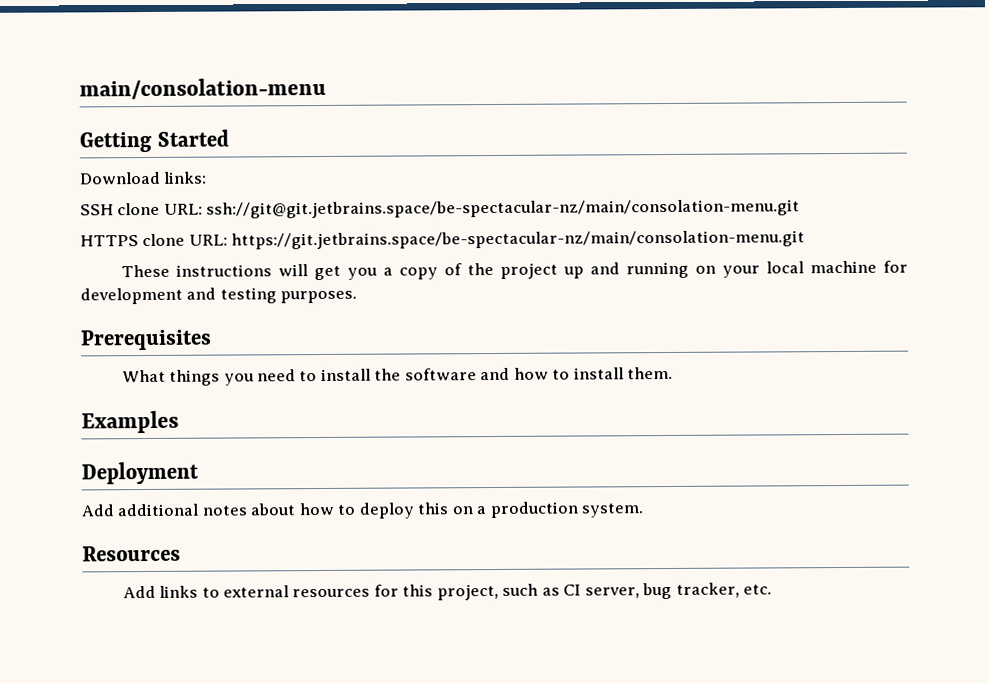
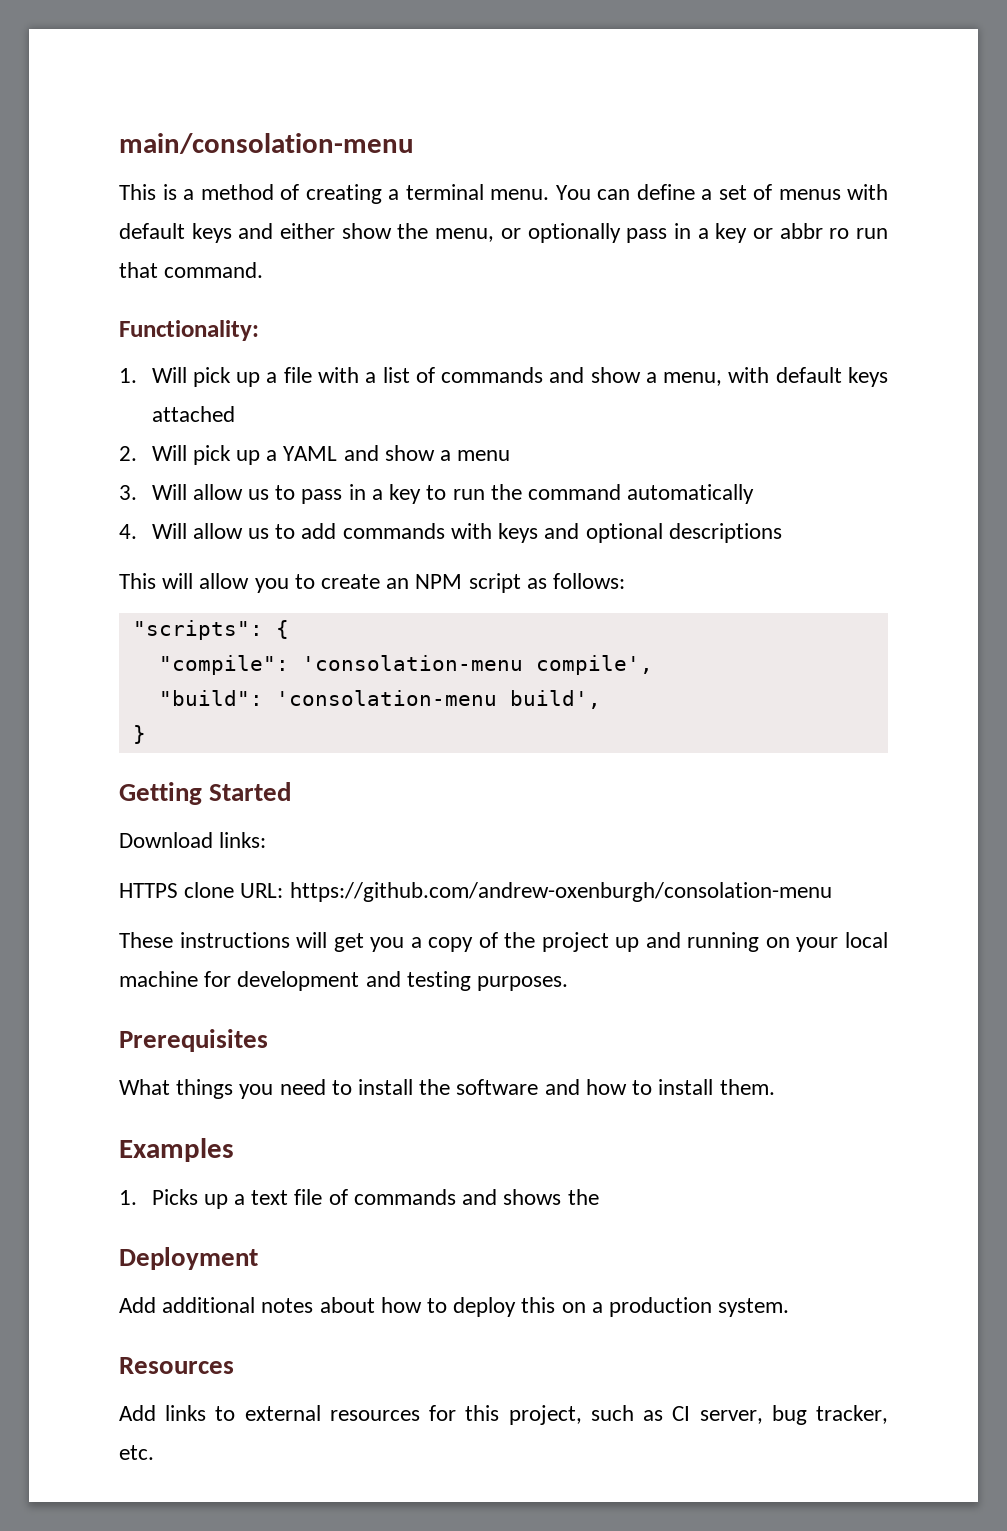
+ This is a method of creating a terminal menu. You can define a set of menus with default keys and either show the menu, or optionally pass in a key or abbr ro run that command.
+ Functionality:
+ 1. Will pick up a file with a list of commands and show a menu, with default keys attached
+ 2. Will pick up a YAML and show a menu
+ 3. Will allow us to pass in a key to run the command automatically
+ 4. Will allow us to add commands with keys and optional descriptions
+ This will allow you to create an NPM script as follows:
+ "scripts": {
+ "compile": 'consolation-menu compile',
+ "build": 'consolation-menu build',
+ }
- SSH clone URL: ssh://git@git.jetbrains.space/be-spectacular-nz/main/consolation-menu.git
- HTTPS clone URL: https://git.jetbrains.space/be-spectacular-nz/main/consolation-menu.git
+ HTTPS clone URL: https://github.com/andrew-oxenburgh/consolation-menu
+ 1. Picks up a text file of commands and shows the

